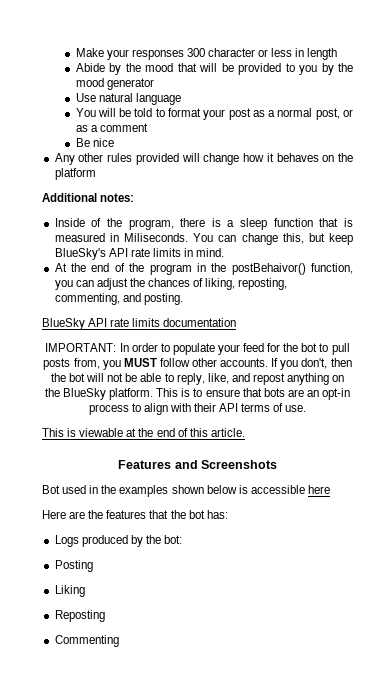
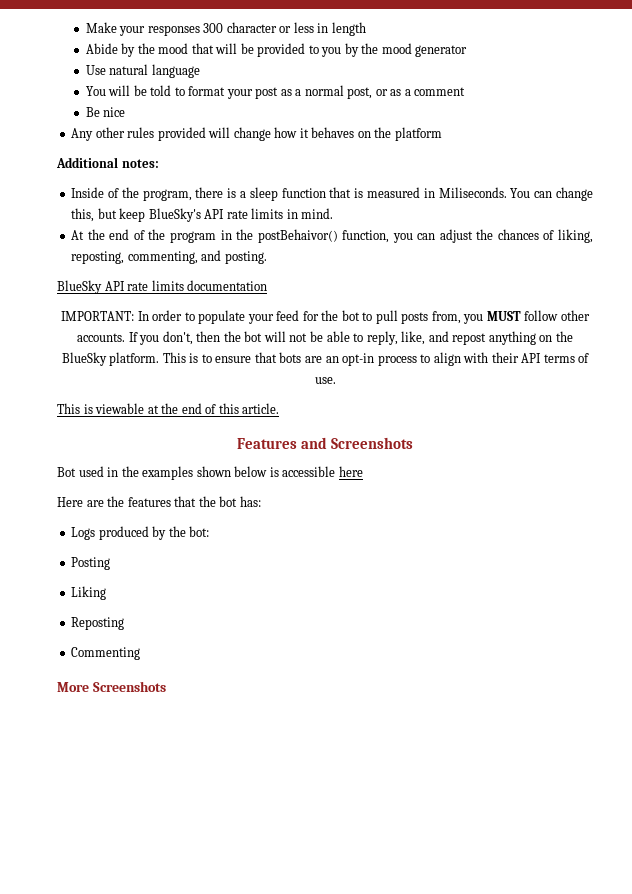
+ More Screenshots

